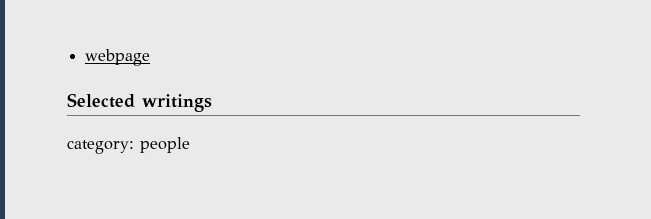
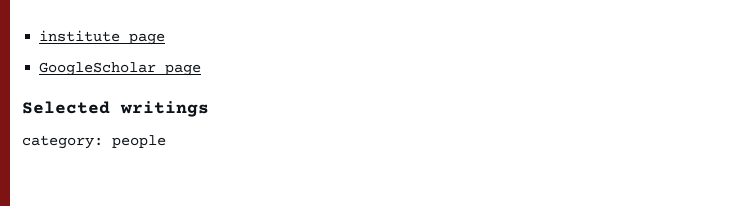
- webpage
+ institute page
+ GoogleScholar page

